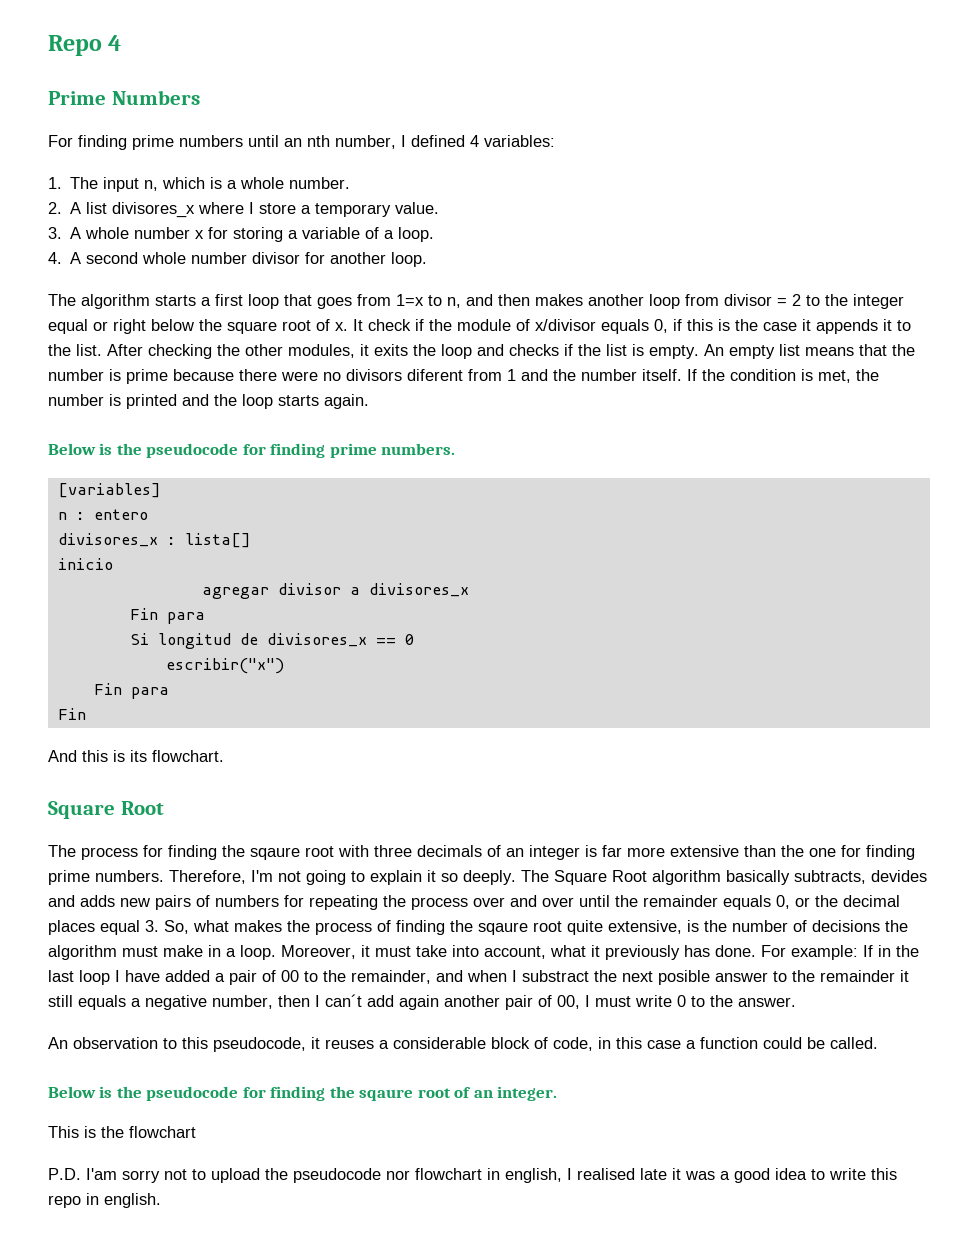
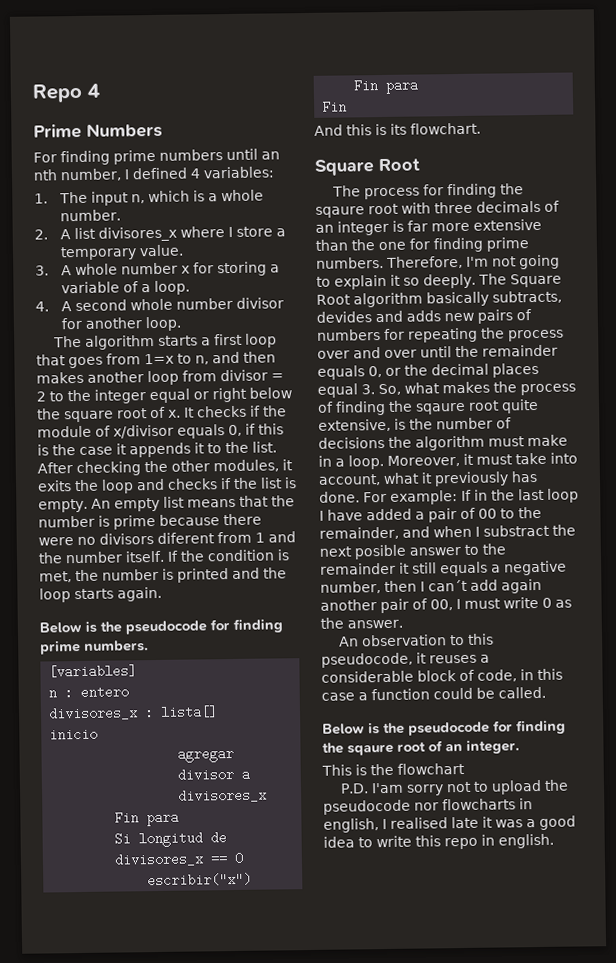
- It check if the module of x/divisor equals 0, if this is the case it appends it to the list.
+ It checks if the module of x/divisor equals 0, if this is the case it appends it to the list.
- For example: If in the last loop I have added a pair of 00 to the remainder, and when I substract the next posible answer to the remainder it still equals a negative number, then I can´t add again another pair of 00, I must write 0 to the answer.
+ For example: If in the last loop I have added a pair of 00 to the remainder, and when I substract the next posible answer to the remainder it still equals a negative number, then I can´t add again another pair of 00, I must write 0 as the answer.
- P.D. I'am sorry not to upload the pseudocode nor flowchart in english, I realised late it was a good idea to write this repo in english.
+ P.D. I'am sorry not to upload the pseudocode nor flowcharts in english, I realised late it was a good idea to write this repo in english.

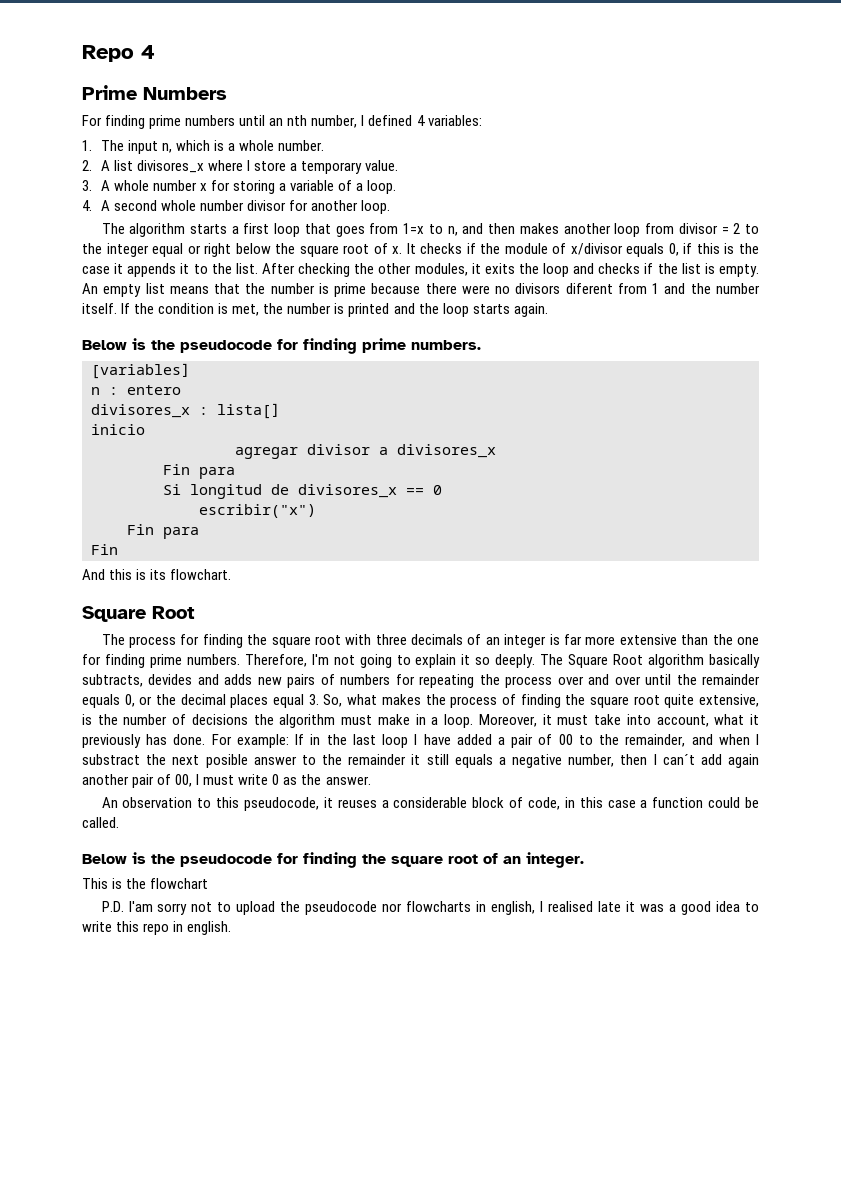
- The process for finding the sqaure root with three decimals of an integer is far more extensive than the one for finding prime numbers.
+ The process for finding the square root with three decimals of an integer is far more extensive than the one for finding prime numbers.
- The Square Root algorithm basically subtracts, devides and adds new pairs of numbers for repeating the process over and over until the remainder equals 0, or the decimal places equal 3. So, what makes the process of finding the sqaure root quite extensive, is the number of decisions the algorithm must make in a loop.
+ The Square Root algorithm basically subtracts, devides and adds new pairs of numbers for repeating the process over and over until the remainder equals 0, or the decimal places equal 3. So, what makes the process of finding the square root quite extensive, is the number of decisions the algorithm must make in a loop.
- Below is the pseudocode for finding the sqaure root of an integer.
+ Below is the pseudocode for finding the square root of an integer.

